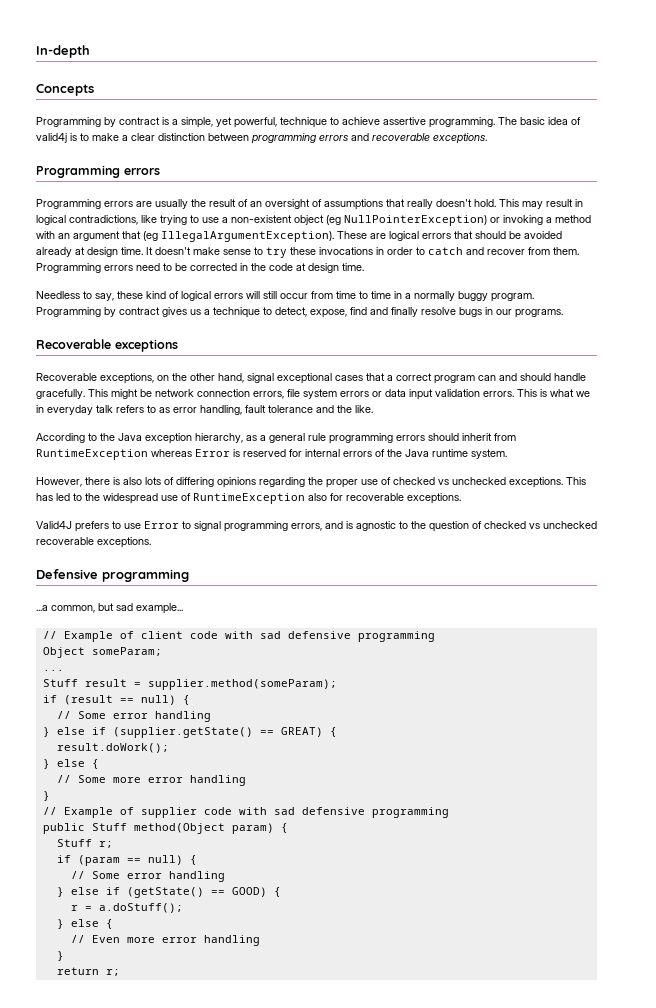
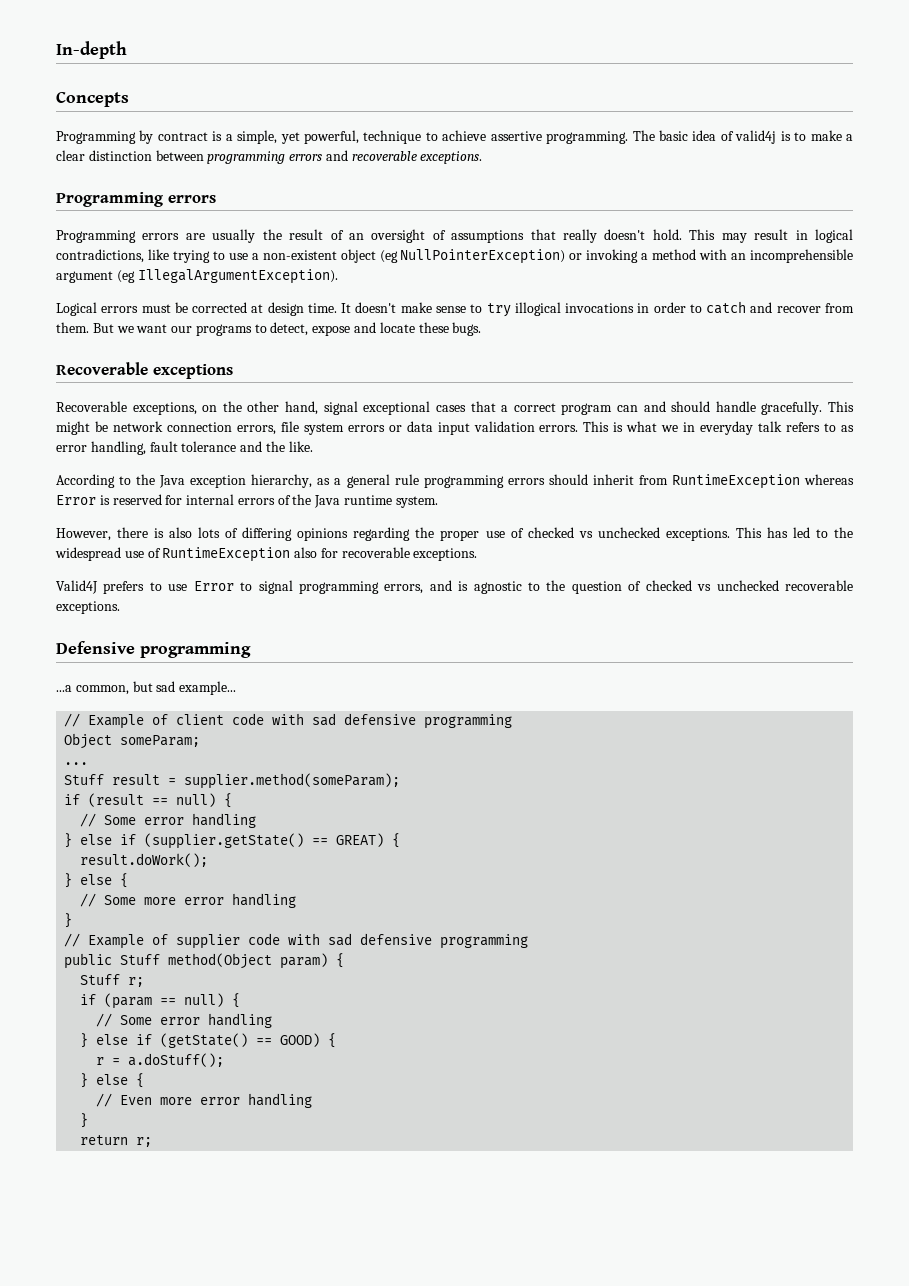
- This may result in logical contradictions, like trying to use a non-existent object (eg NullPointerException) or invoking a method with an argument that (eg IllegalArgumentException). These are logical errors that should be avoided already at design time.
+ This may result in logical contradictions, like trying to use a non-existent object (eg NullPointerException) or invoking a method with an incomprehensible argument (eg IllegalArgumentException).
+ Logical errors must be corrected at design time.
- It doesn't make sense to try these invocations in order to catch and recover from them.
+ It doesn't make sense to try illogical invocations in order to catch and recover from them.
- Programming errors need to be corrected in the code at design time.
- Needless to say, these kind of logical errors will still occur from time to time in a normally buggy program. Programming by contract gives us a technique to detect, expose, find and finally resolve bugs in our programs.
+ But we want our programs to detect, expose and locate these bugs.

